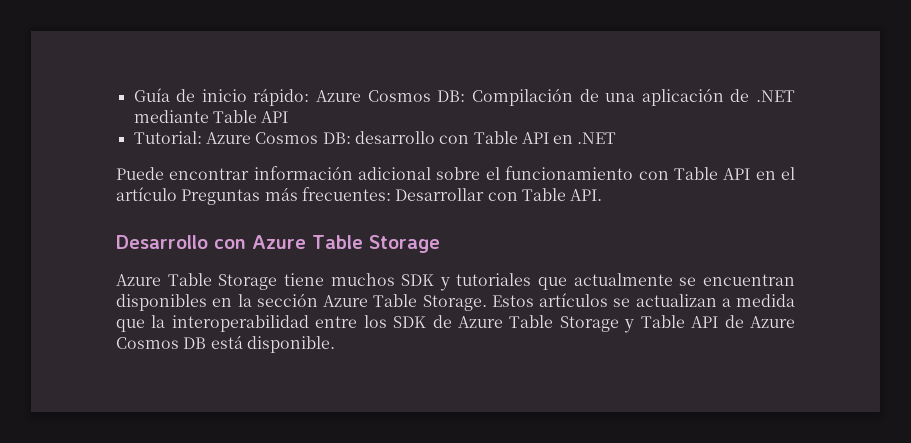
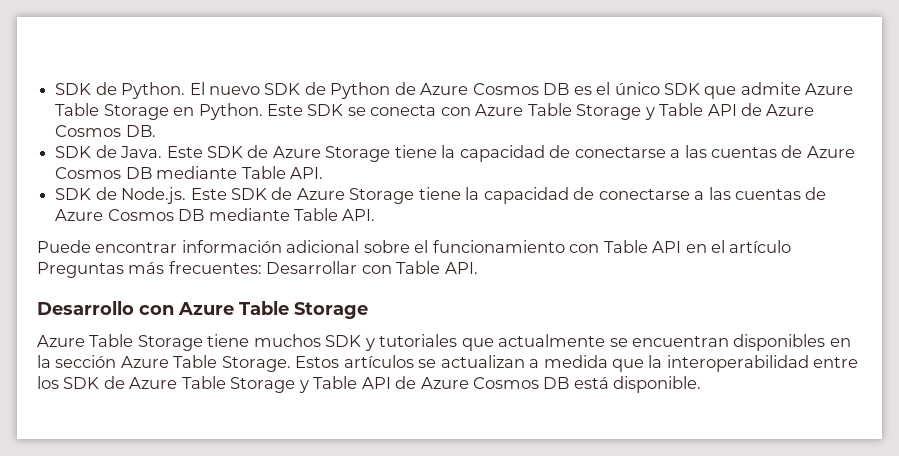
- Guía de inicio rápido: Azure Cosmos DB: Compilación de una aplicación de .NET mediante Table API
- Tutorial: Azure Cosmos DB: desarrollo con Table API en .NET
+ SDK de Python. El nuevo SDK de Python de Azure Cosmos DB es el único SDK que admite Azure Table Storage en Python. Este SDK se conecta con Azure Table Storage y Table API de Azure Cosmos DB.
+ SDK de Java. Este SDK de Azure Storage tiene la capacidad de conectarse a las cuentas de Azure Cosmos DB mediante Table API.
+ SDK de Node.js. Este SDK de Azure Storage tiene la capacidad de conectarse a las cuentas de Azure Cosmos DB mediante Table API.

